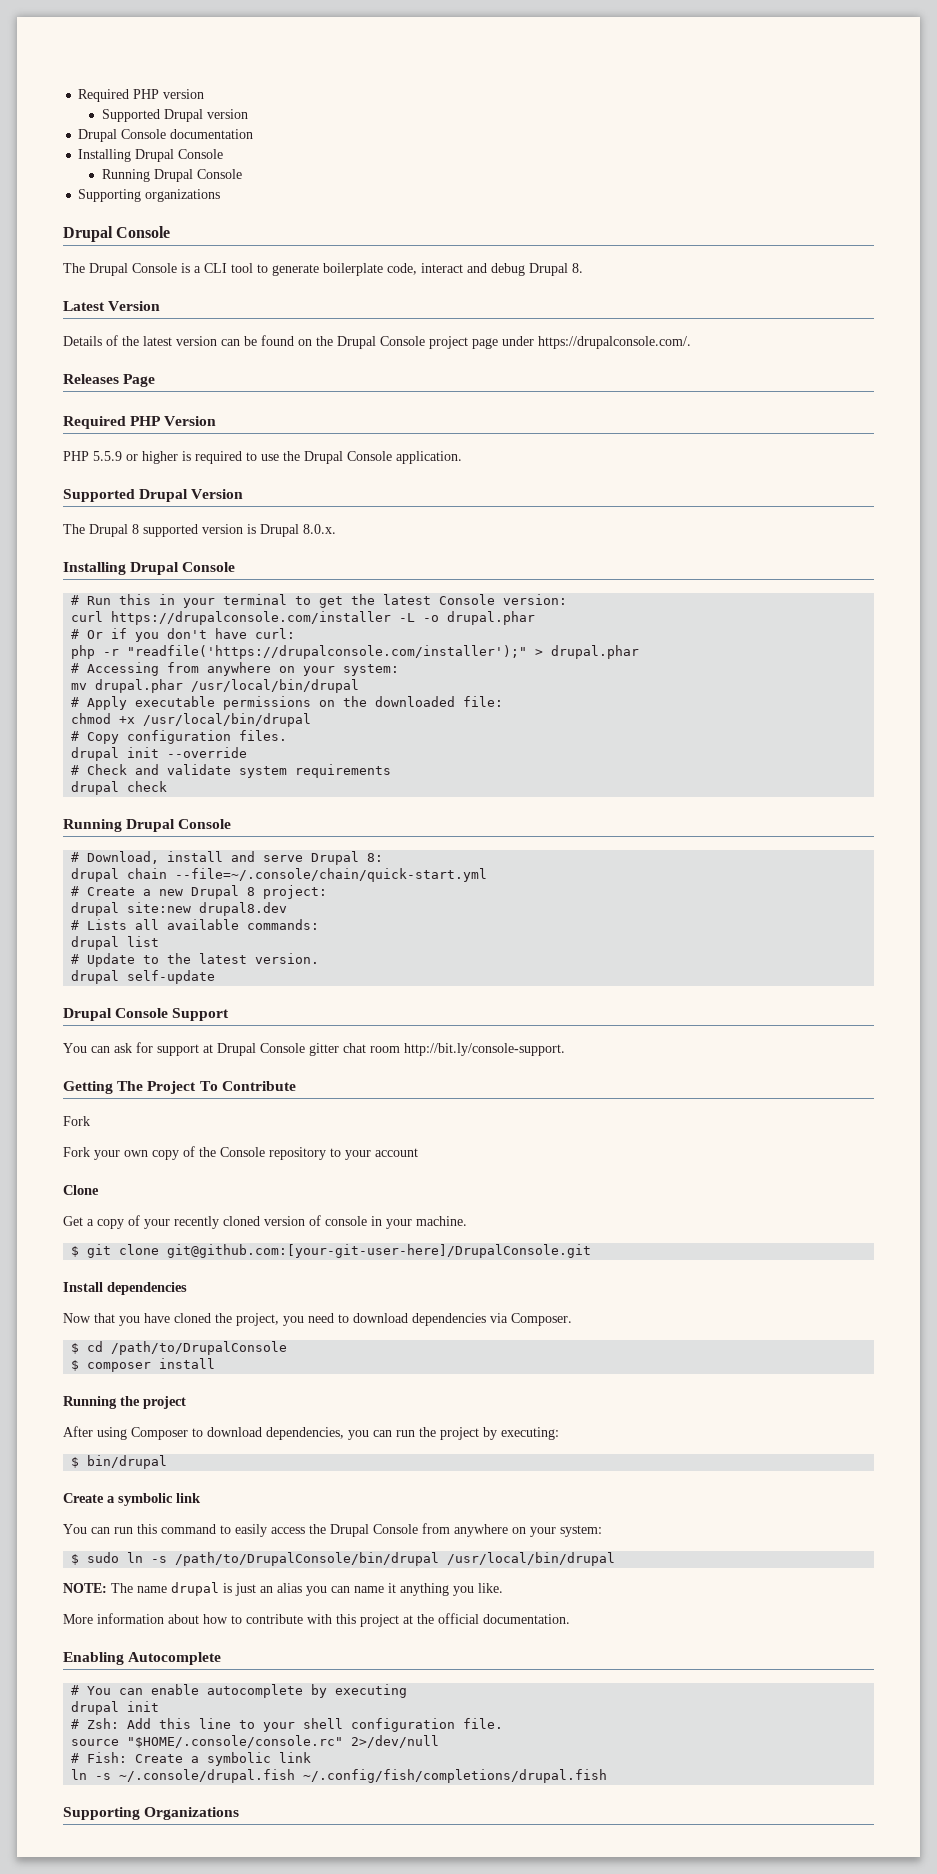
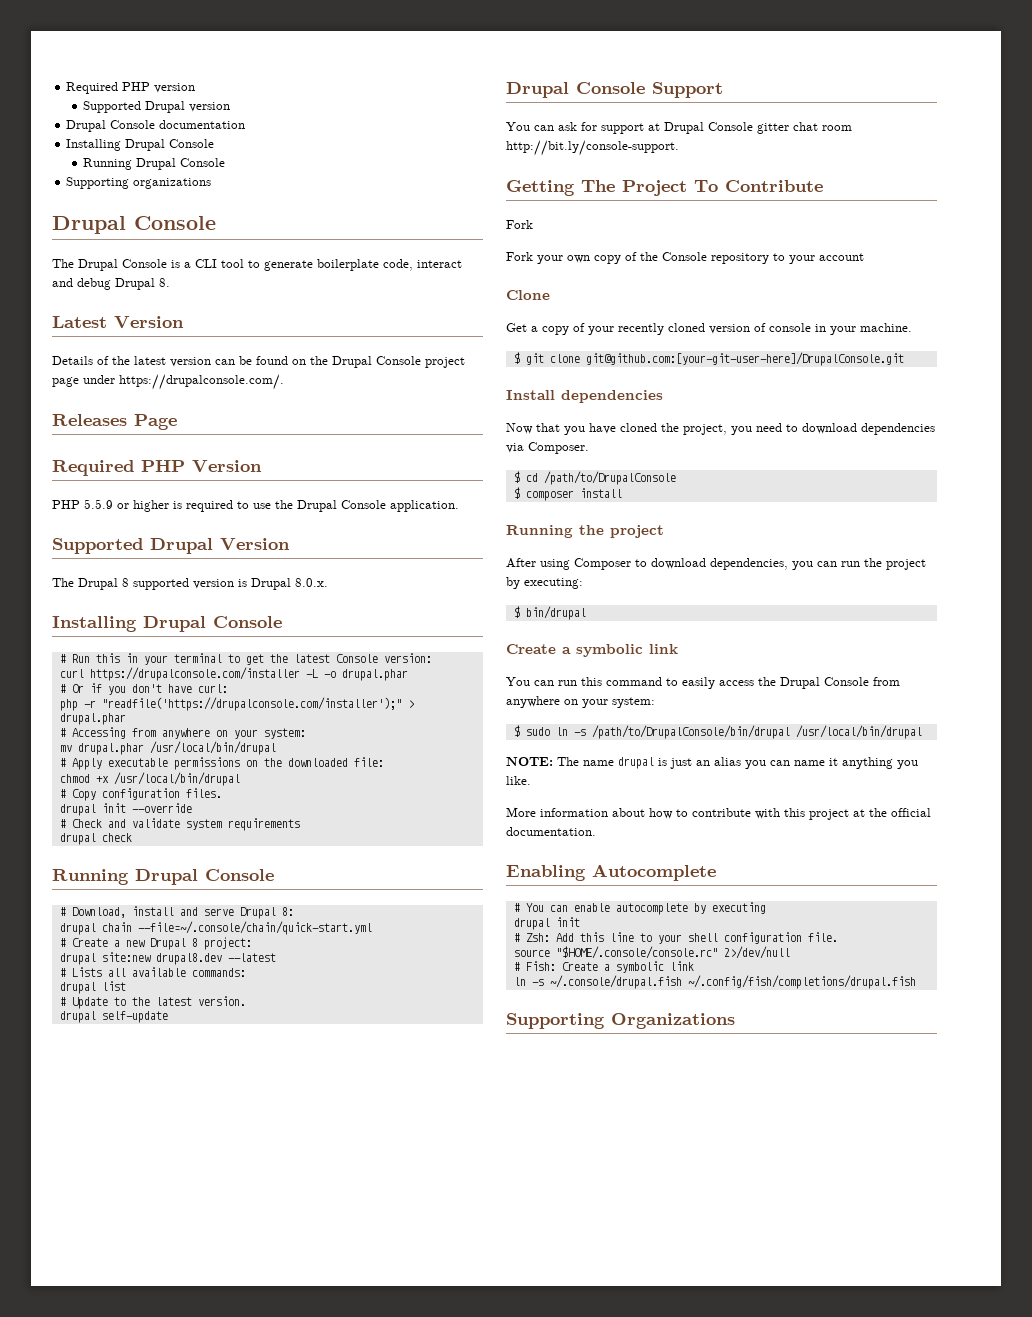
- drupal site:new drupal8.dev
+ drupal site:new drupal8.dev --latest

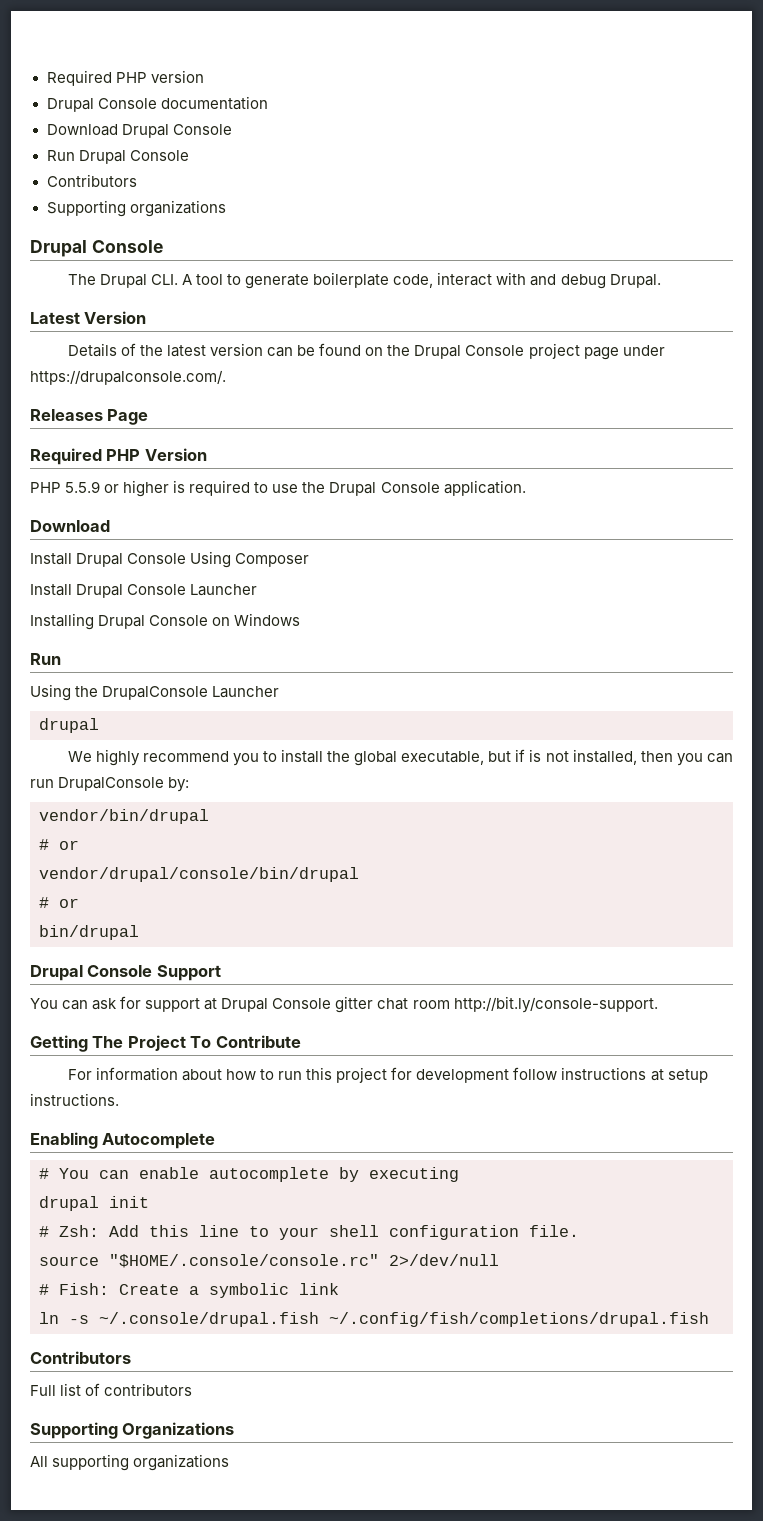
- Supported Drupal version
  Drupal Console documentation
- Installing Drupal Console
- Running Drupal Console
+ Download Drupal Console
+ Run Drupal Console
+ Contributors
- The Drupal Console is a CLI tool to generate boilerplate code, interact and debug Drupal 8.
+ The Drupal CLI. A tool to generate boilerplate code, interact with and debug Drupal.
  PHP 5.5.9 or higher is required to use the Drupal Console application.
- Supported Drupal Version
- The Drupal 8 supported version is Drupal 8.0.x.
- Installing Drupal Console
- # Run this in your terminal to get the latest Console version:
- curl https://drupalconsole.com/installer -L -o drupal.phar
- # Or if you don't have curl:
- php -r "readfile('https://drupalconsole.com/installer');" > drupal.phar
- # Accessing from anywhere on your system:
- mv drupal.phar /usr/local/bin/drupal
- # Apply executable permissions on the downloaded file:
- chmod +x /usr/local/bin/drupal
- # Copy configuration files.
- drupal init --override
- # Check and validate system requirements
- drupal check
- Running Drupal Console
- # Download, install and serve Drupal 8:
- drupal chain --file=~/.console/chain/quick-start.yml
- # Create a new Drupal 8 project:
- drupal site:new drupal8.dev --latest
- # Lists all available commands:
- drupal list
- # Update to the latest version.
- drupal self-update
+ Download
+ Install Drupal Console Using Composer
+ Install Drupal Console Launcher
+ Installing Drupal Console on Windows
+ Run
+ Using the DrupalConsole Launcher
+ drupal
+ We highly recommend you to install the global executable, but if is not installed, then you can run DrupalConsole by:
+ vendor/bin/drupal
+ # or
+ vendor/drupal/console/bin/drupal
+ # or
+ bin/drupal
  Getting The Project To Contribute
- Fork
- Fork your own copy of the Console repository to your account
- Clone
- Get a copy of your recently cloned version of console in your machine.
- $ git clone git@github.com:[your-git-user-here]/DrupalConsole.git
- Install dependencies
- Now that you have cloned the project, you need to download dependencies via Composer.
- $ cd /path/to/DrupalConsole
- $ composer install
- Running the project
- After using Composer to download dependencies, you can run the project by executing:
- $ bin/drupal
- Create a symbolic link
- You can run this command to easily access the Drupal Console from anywhere on your system:
- $ sudo ln -s /path/to/DrupalConsole/bin/drupal /usr/local/bin/drupal
- NOTE: The name drupal is just an alias you can name it anything you like.
- More information about how to contribute with this project at the official documentation.
+ For information about how to run this project for development follow instructions at setup instructions.
  ln -s ~/.console/drupal.fish ~/.config/fish/completions/drupal.fish
+ Contributors
+ Full list of contributors
+ All supporting organizations

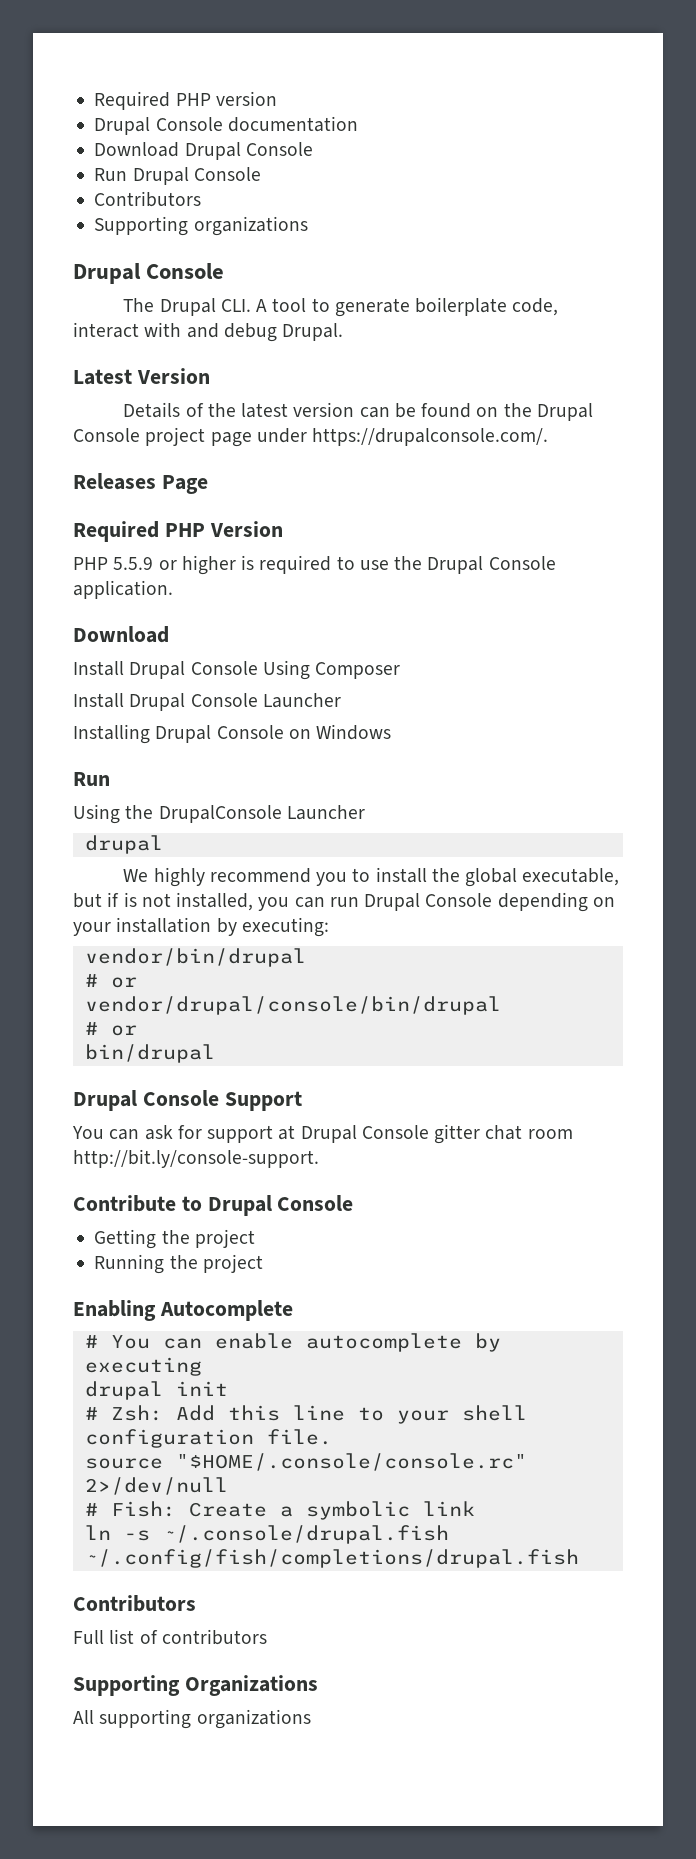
- We highly recommend you to install the global executable, but if is not installed, then you can run DrupalConsole by:
+ We highly recommend you to install the global executable, but if is not installed, you can run Drupal Console depending on your installation by executing:
- Getting The Project To Contribute
- For information about how to run this project for development follow instructions at setup instructions.
+ Contribute to Drupal Console
+ Getting the project
+ Running the project

